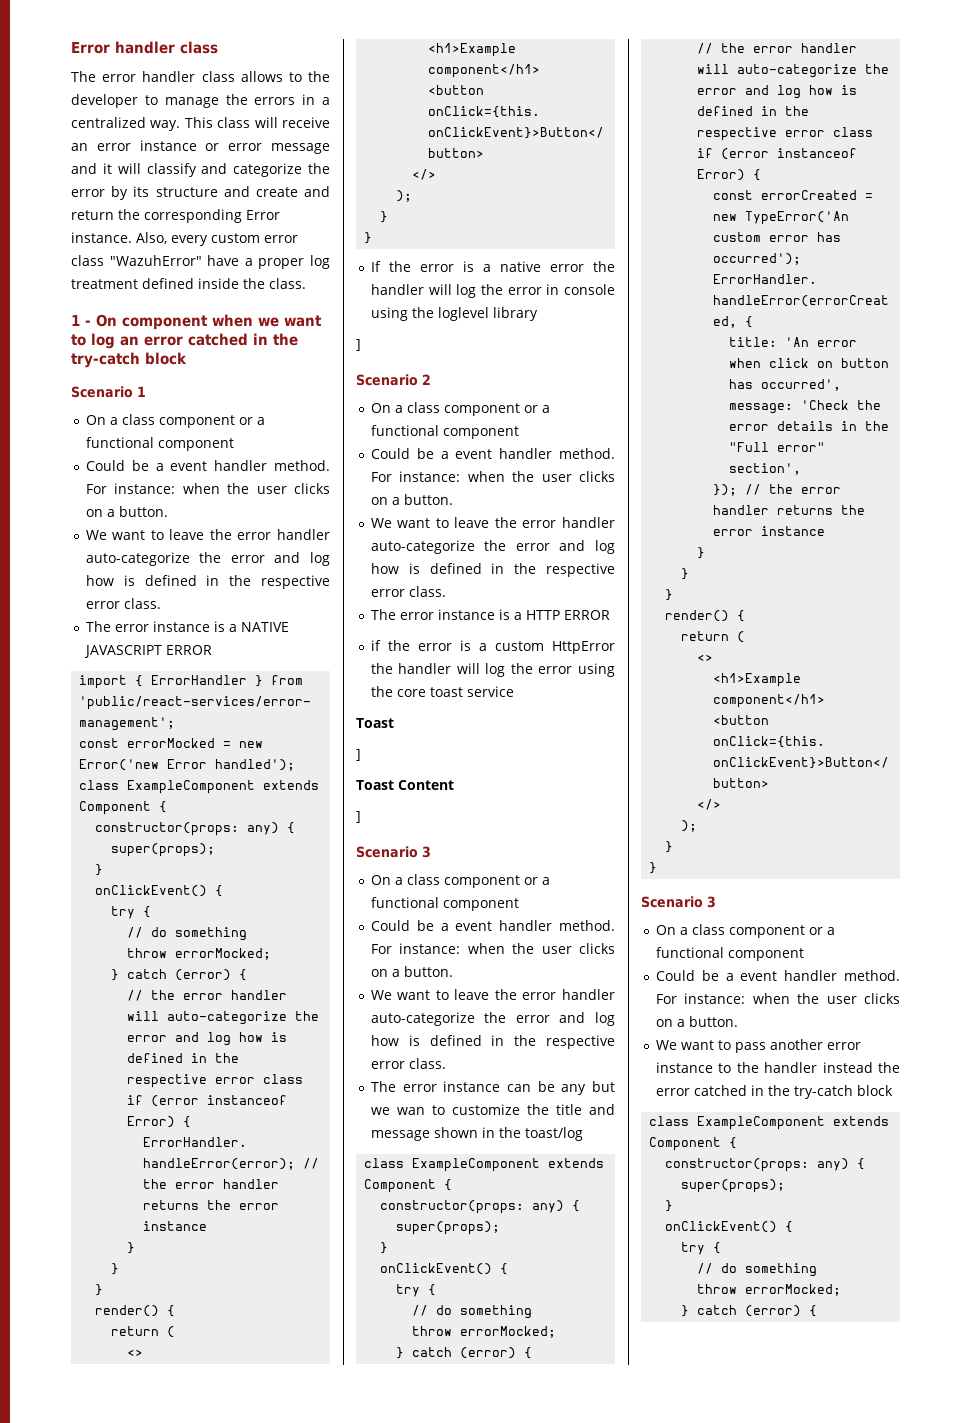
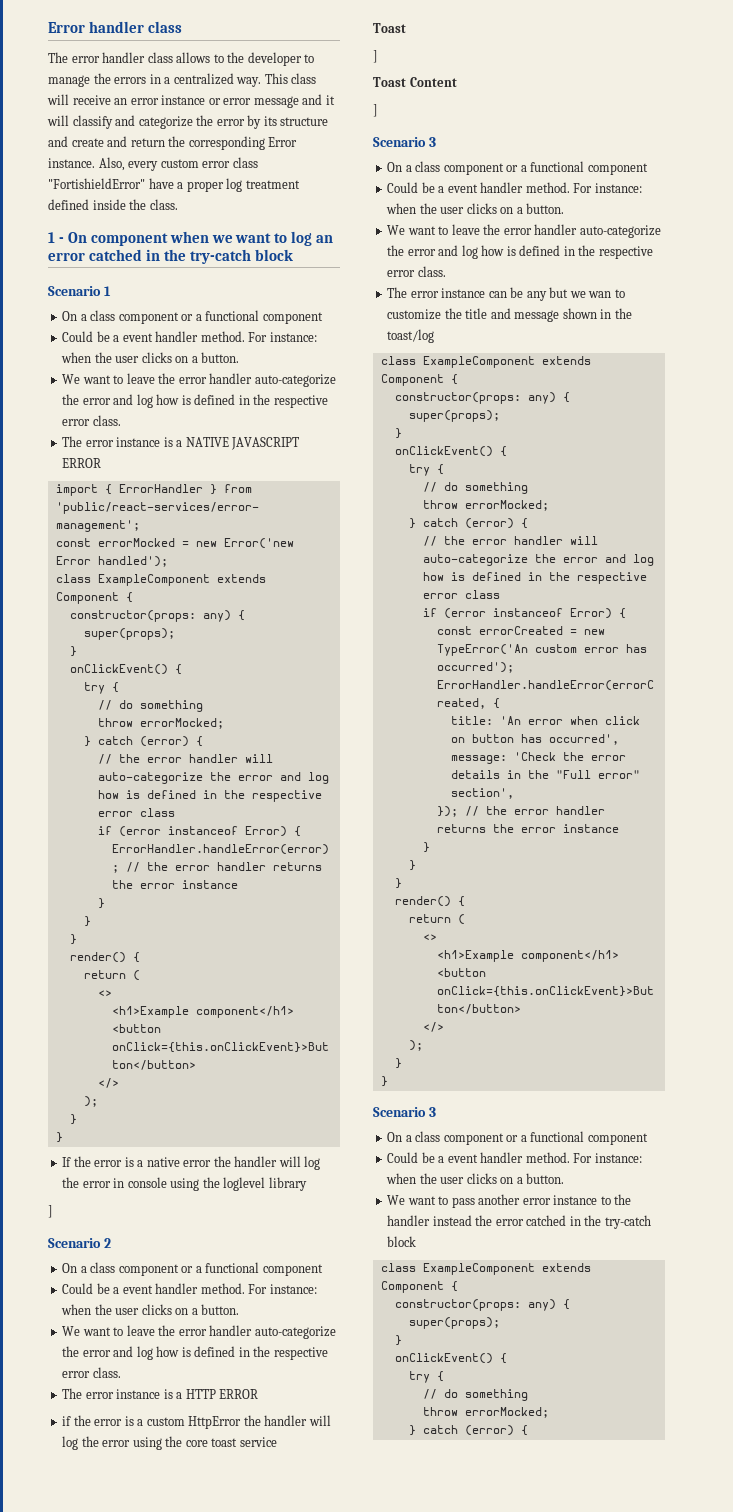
- Also, every custom error class "WazuhError" have a proper log treatment defined inside the class.
+ Also, every custom error class "FortishieldError" have a proper log treatment defined inside the class.

